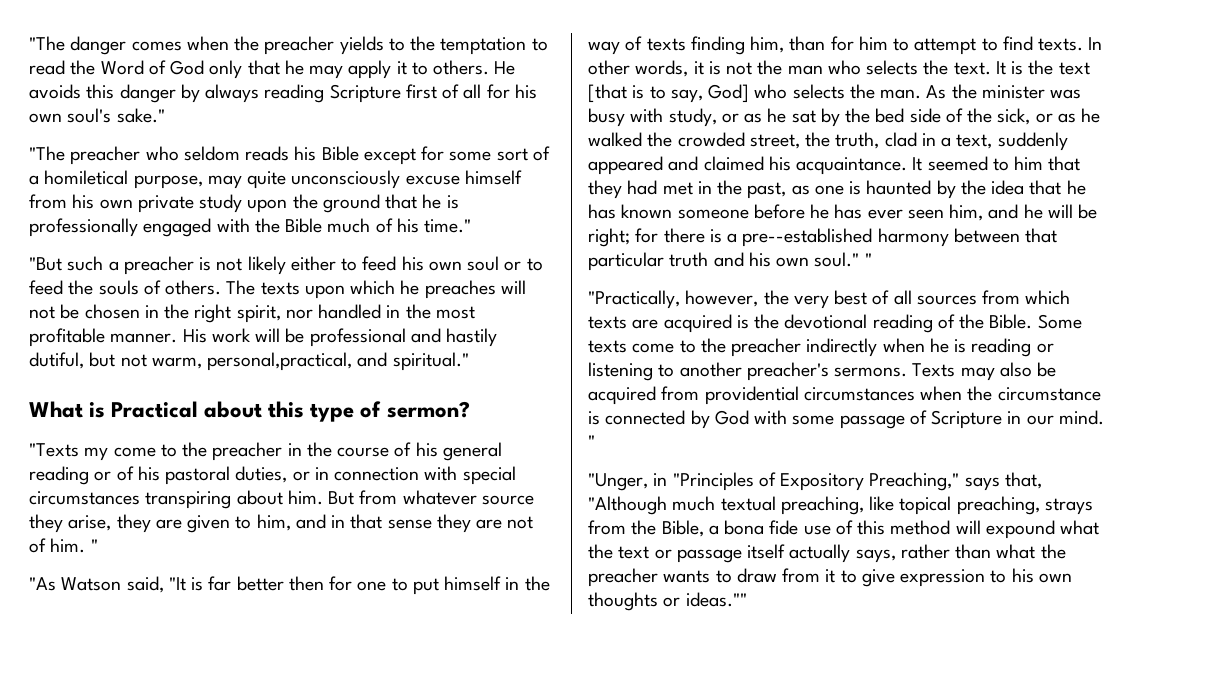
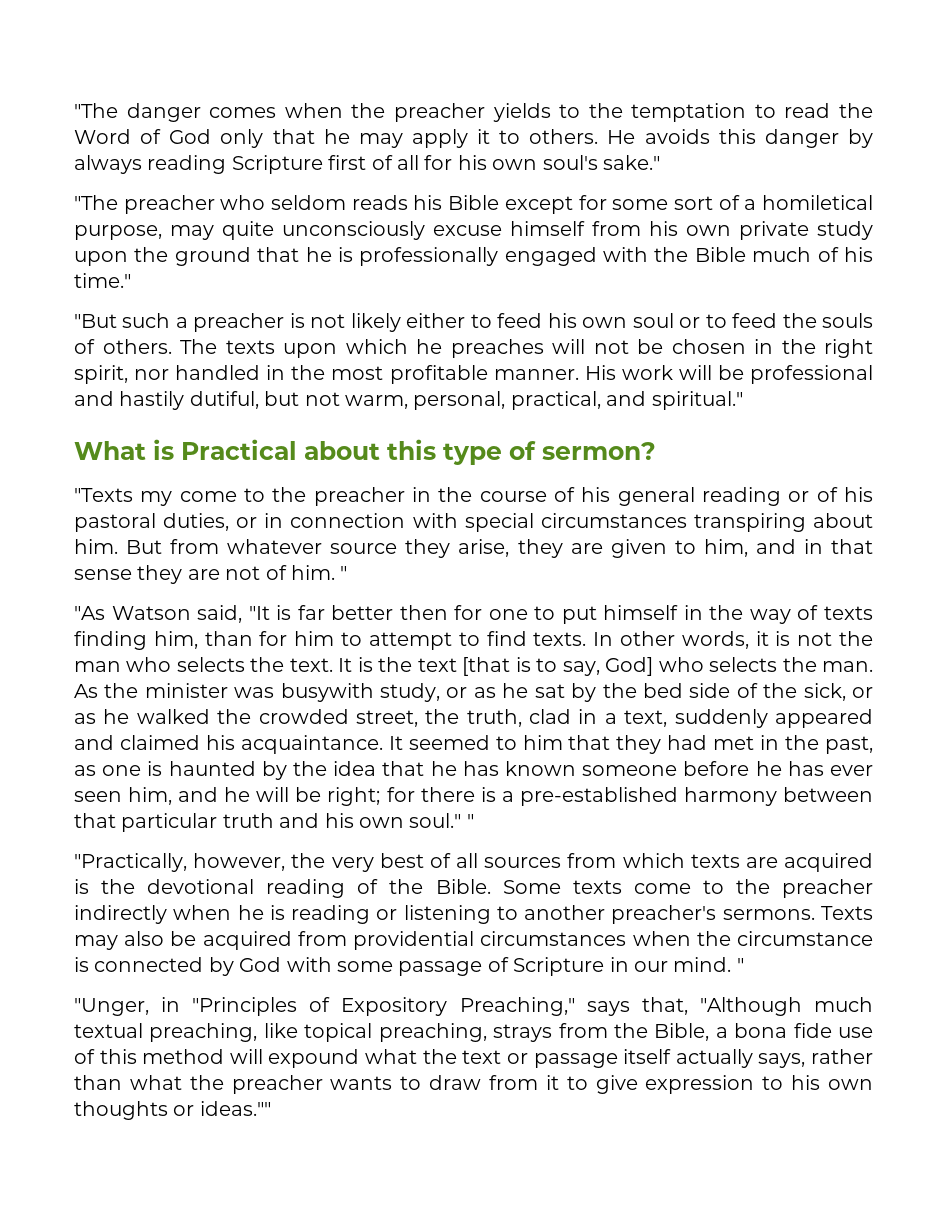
- His work will be professional and hastily dutiful, but not warm, personal,practical, and spiritual."
+ His work will be professional and hastily dutiful, but not warm, personal, practical, and spiritual."
- As the minister was busy with study, or as he sat by the bed side of the sick, or as he walked the crowded street, the truth, clad in a text, suddenly appeared and claimed his acquaintance.
+ As the minister was busywith study, or as he sat by the bed side of the sick, or as he walked the crowded street, the truth, clad in a text, suddenly appeared and claimed his acquaintance.
- It seemed to him that they had met in the past, as one is haunted by the idea that he has known someone before he has ever seen him, and he will be right; for there is a pre--established harmony between that particular truth and his own soul."
+ It seemed to him that they had met in the past, as one is haunted by the idea that he has known someone before he has ever seen him, and he will be right; for there is a pre-established harmony between that particular truth and his own soul."

